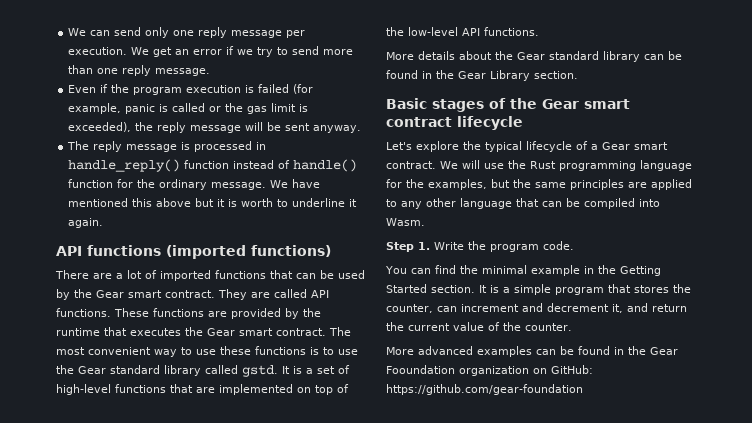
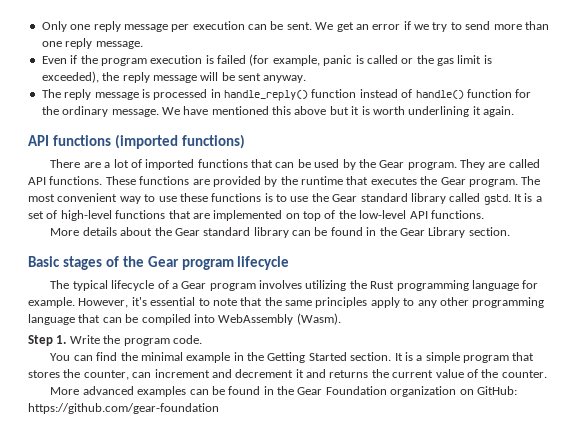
- We can send only one reply message per execution.
+ Only one reply message per execution can be sent.
- We have mentioned this above but it is worth to underline it again.
+ We have mentioned this above but it is worth underlining it again.
- There are a lot of imported functions that can be used by the Gear smart contract.
+ There are a lot of imported functions that can be used by the Gear program.
- These functions are provided by the runtime that executes the Gear smart contract.
+ These functions are provided by the runtime that executes the Gear program.
- Basic stages of the Gear smart contract lifecycle
+ Basic stages of the Gear program lifecycle
- Let's explore the typical lifecycle of a Gear smart contract. We will use the Rust programming language for the examples, but the same principles are applied to any other language that can be compiled into Wasm.
+ The typical lifecycle of a Gear program involves utilizing the Rust programming language for example. However, it's essential to note that the same principles apply to any other programming language that can be compiled into WebAssembly (Wasm).
- It is a simple program that stores the counter, can increment and decrement it, and return the current value of the counter.
+ It is a simple program that stores the counter, can increment and decrement it and returns the current value of the counter.
- More advanced examples can be found in the Gear Fooundation organization on GitHub: https://github.com/gear-foundation
+ More advanced examples can be found in the Gear Foundation organization on GitHub: https://github.com/gear-foundation

